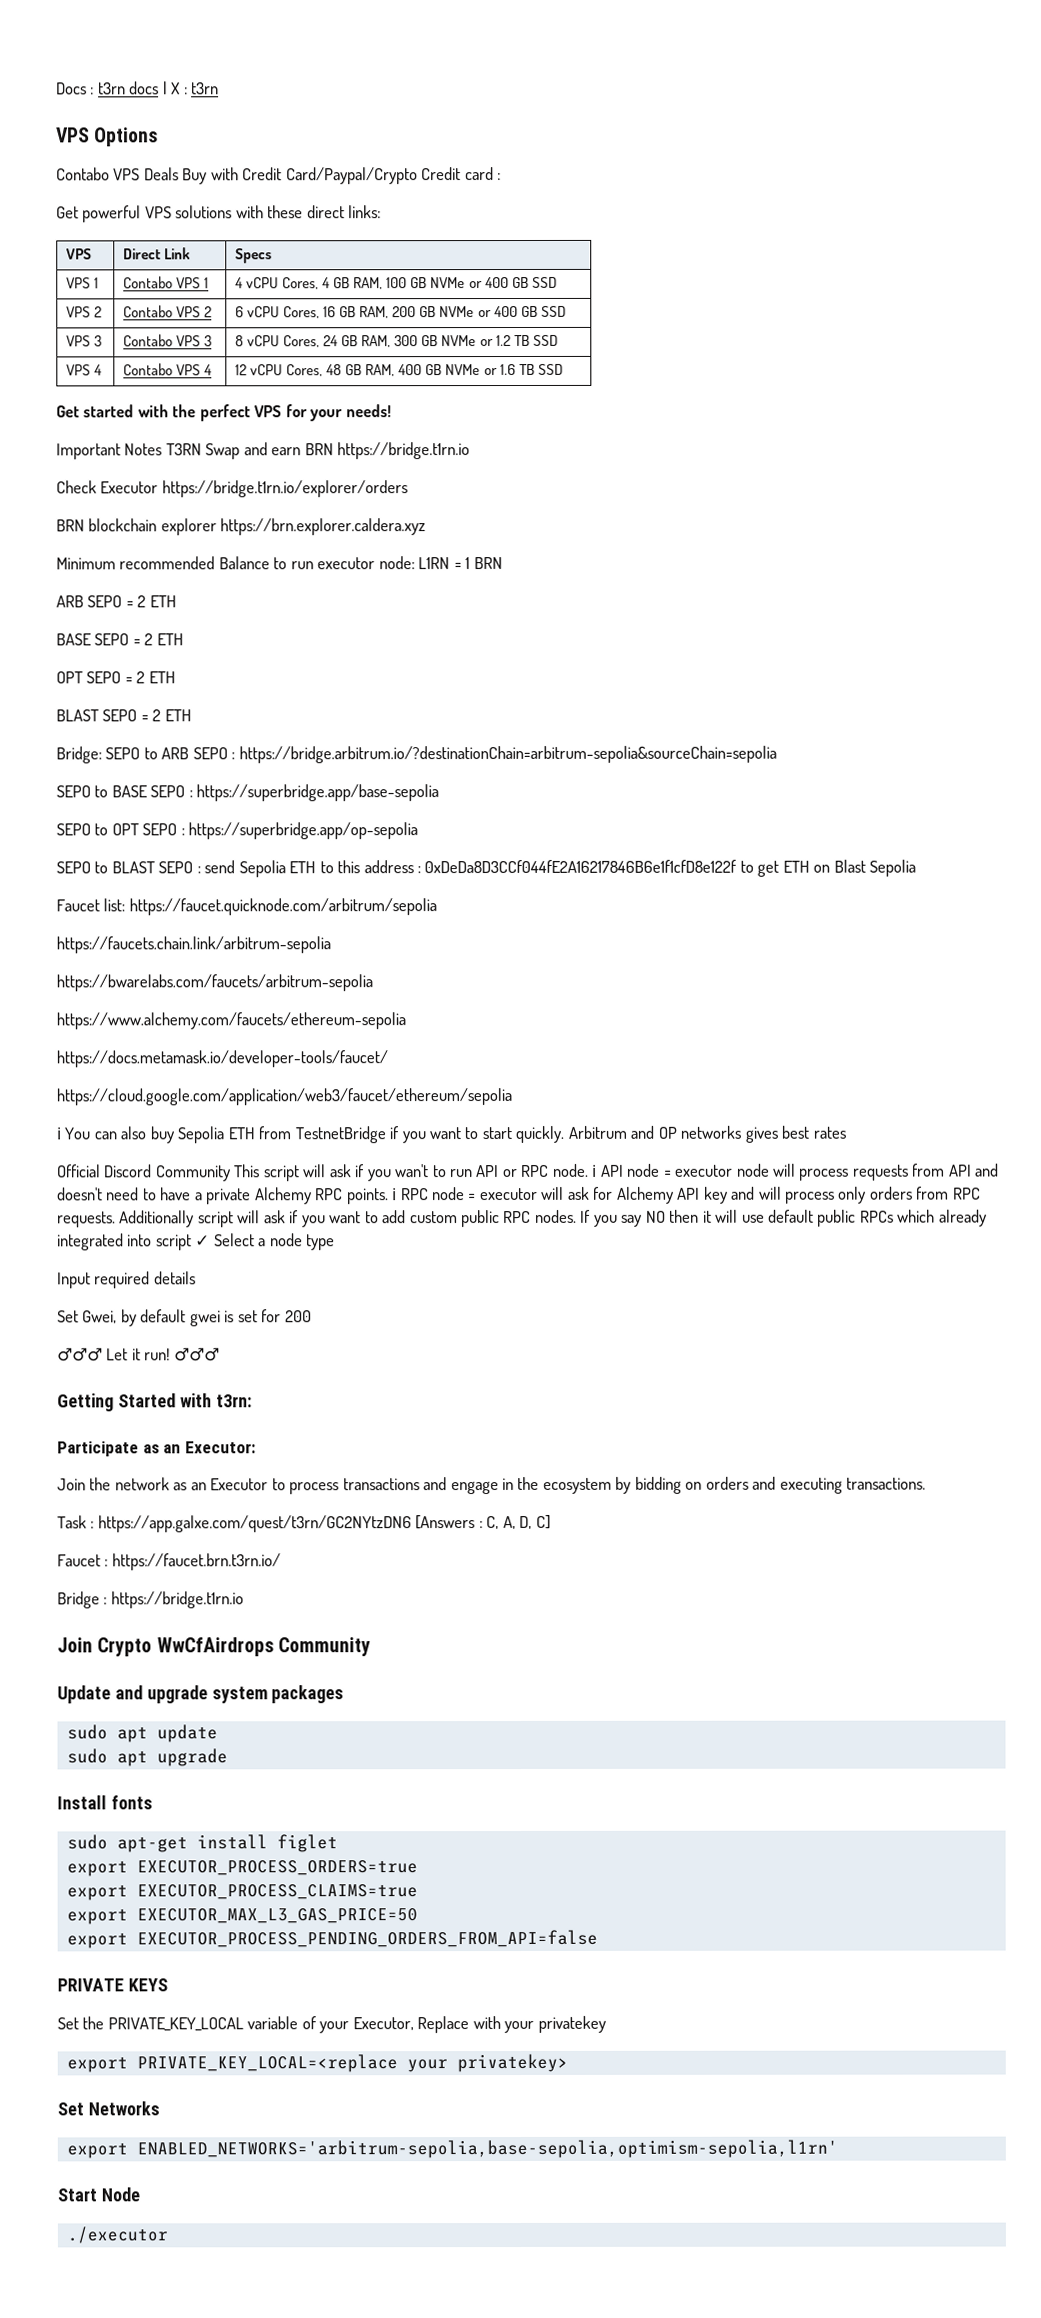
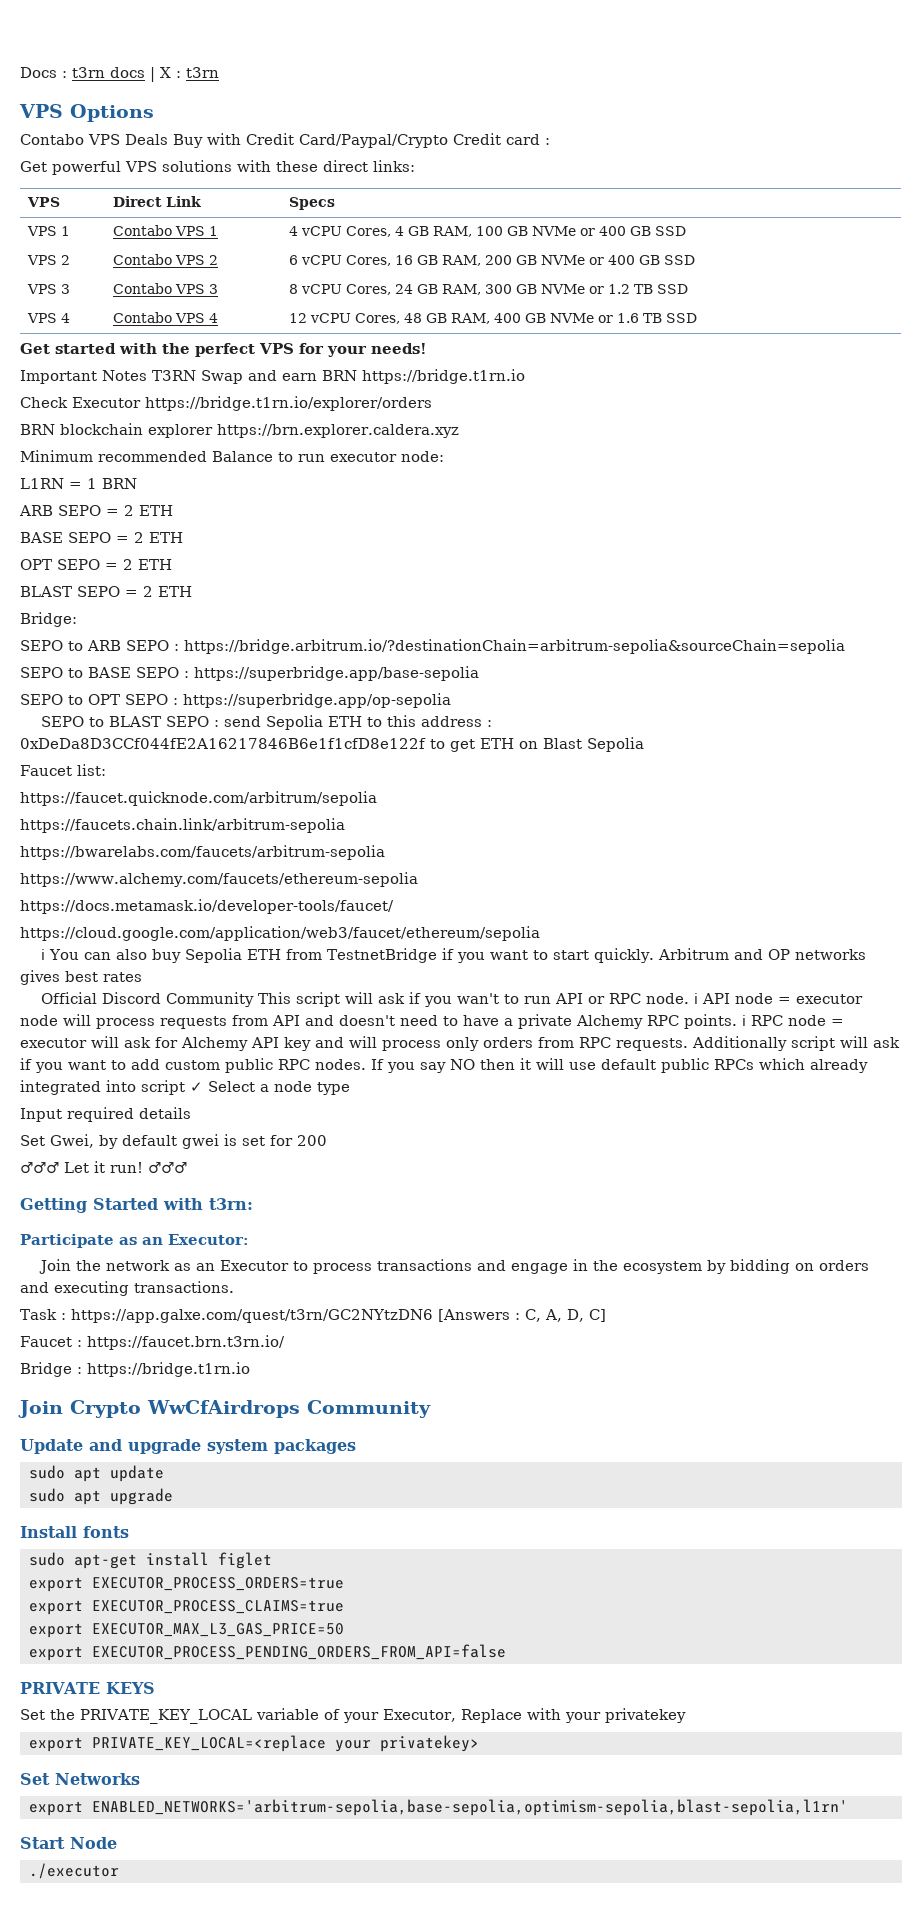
- Minimum recommended Balance to run executor node: L1RN = 1 BRN
+ Minimum recommended Balance to run executor node:
+ L1RN = 1 BRN
- Bridge: SEPO to ARB SEPO : https://bridge.arbitrum.io/?destinationChain=arbitrum-sepolia&sourceChain=sepolia
+ Bridge:
+ SEPO to ARB SEPO : https://bridge.arbitrum.io/?destinationChain=arbitrum-sepolia&sourceChain=sepolia
- Faucet list: https://faucet.quicknode.com/arbitrum/sepolia
+ Faucet list:
+ https://faucet.quicknode.com/arbitrum/sepolia
- export ENABLED_NETWORKS='arbitrum-sepolia,base-sepolia,optimism-sepolia,l1rn'
+ export ENABLED_NETWORKS='arbitrum-sepolia,base-sepolia,optimism-sepolia,blast-sepolia,l1rn'

